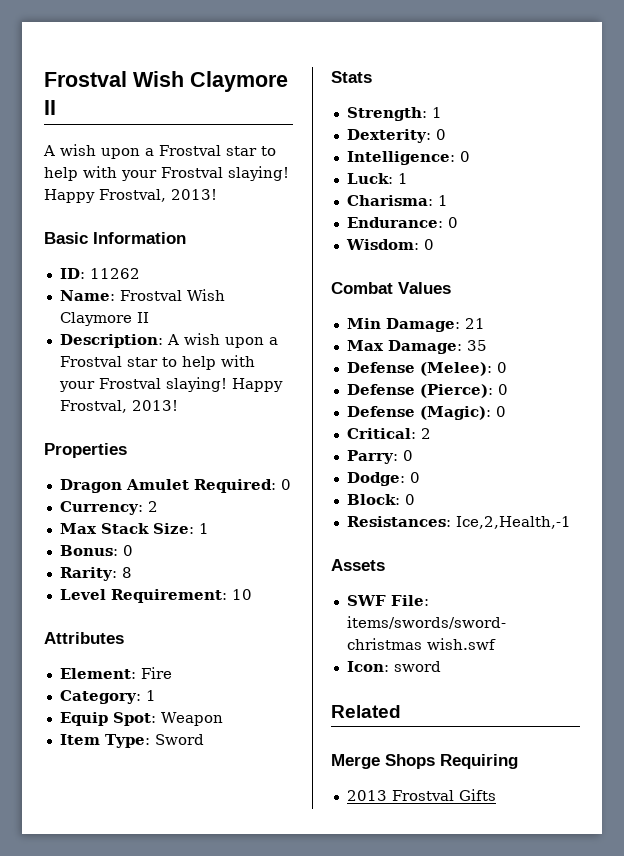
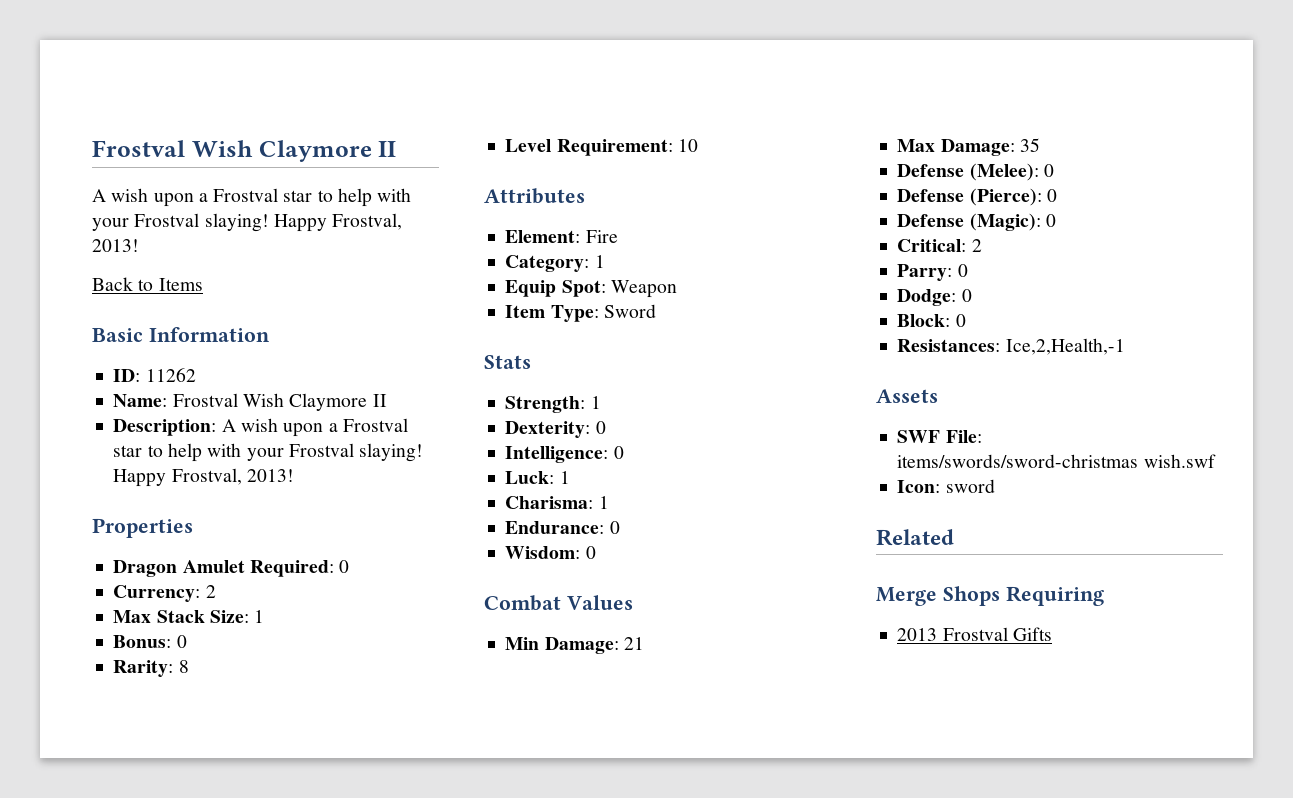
+ Back to Items

